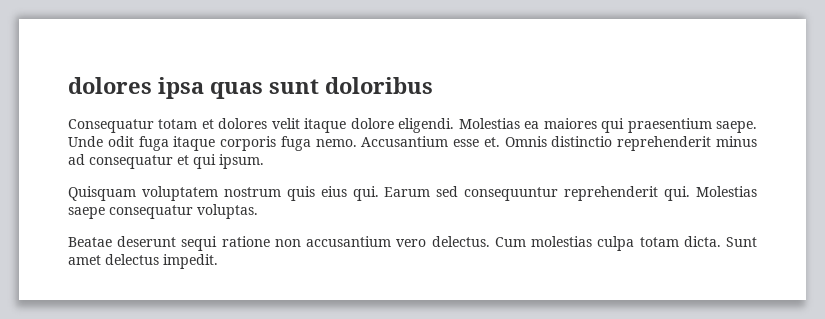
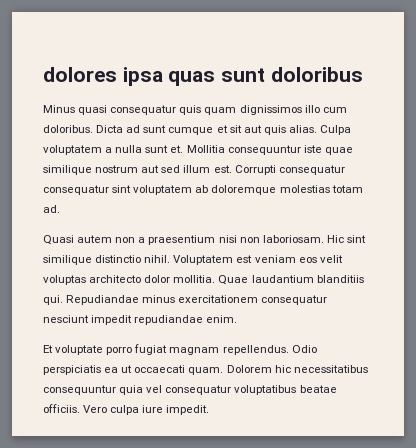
- Consequatur totam et dolores velit itaque dolore eligendi. Molestias ea maiores qui praesentium saepe. Unde odit fuga itaque corporis fuga nemo. Accusantium esse et. Omnis distinctio reprehenderit minus ad consequatur et qui ipsum.
- Quisquam voluptatem nostrum quis eius qui. Earum sed consequuntur reprehenderit qui. Molestias saepe consequatur voluptas.
- Beatae deserunt sequi ratione non accusantium vero delectus. Cum molestias culpa totam dicta. Sunt amet delectus impedit.
+ Minus quasi consequatur quis quam dignissimos illo cum doloribus. Dicta ad sunt cumque et sit aut quis alias. Culpa voluptatem a nulla sunt et. Mollitia consequuntur iste quae similique nostrum aut sed illum est. Corrupti consequatur consequatur sint voluptatem ab doloremque molestias totam ad.
+ Quasi autem non a praesentium nisi non laboriosam. Hic sint similique distinctio nihil. Voluptatem est veniam eos velit voluptas architecto dolor mollitia. Quae laudantium blanditiis qui. Repudiandae minus exercitationem consequatur nesciunt impedit repudiandae enim.
+ Et voluptate porro fugiat magnam repellendus. Odio perspiciatis ea ut occaecati quam. Dolorem hic necessitatibus consequuntur quia vel consequatur voluptatibus beatae officiis. Vero culpa iure impedit.

